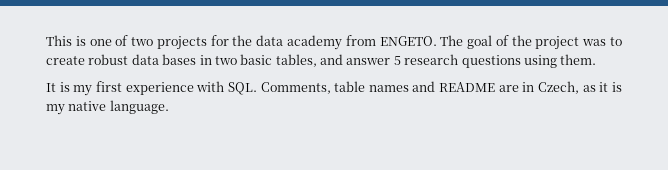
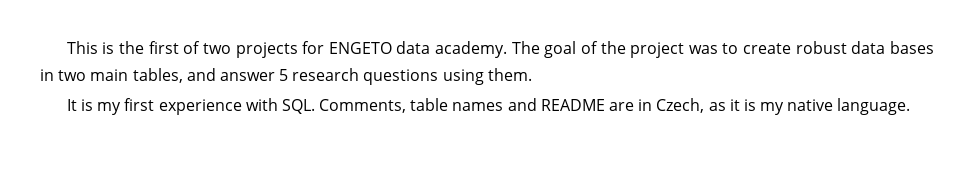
- This is one of two projects for the data academy from ENGETO.
+ This is the first of two projects for ENGETO data academy.
- The goal of the project was to create robust data bases in two basic tables, and answer 5 research questions using them.
+ The goal of the project was to create robust data bases in two main tables, and answer 5 research questions using them.

